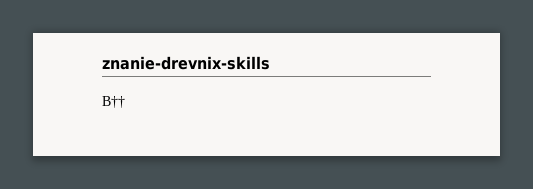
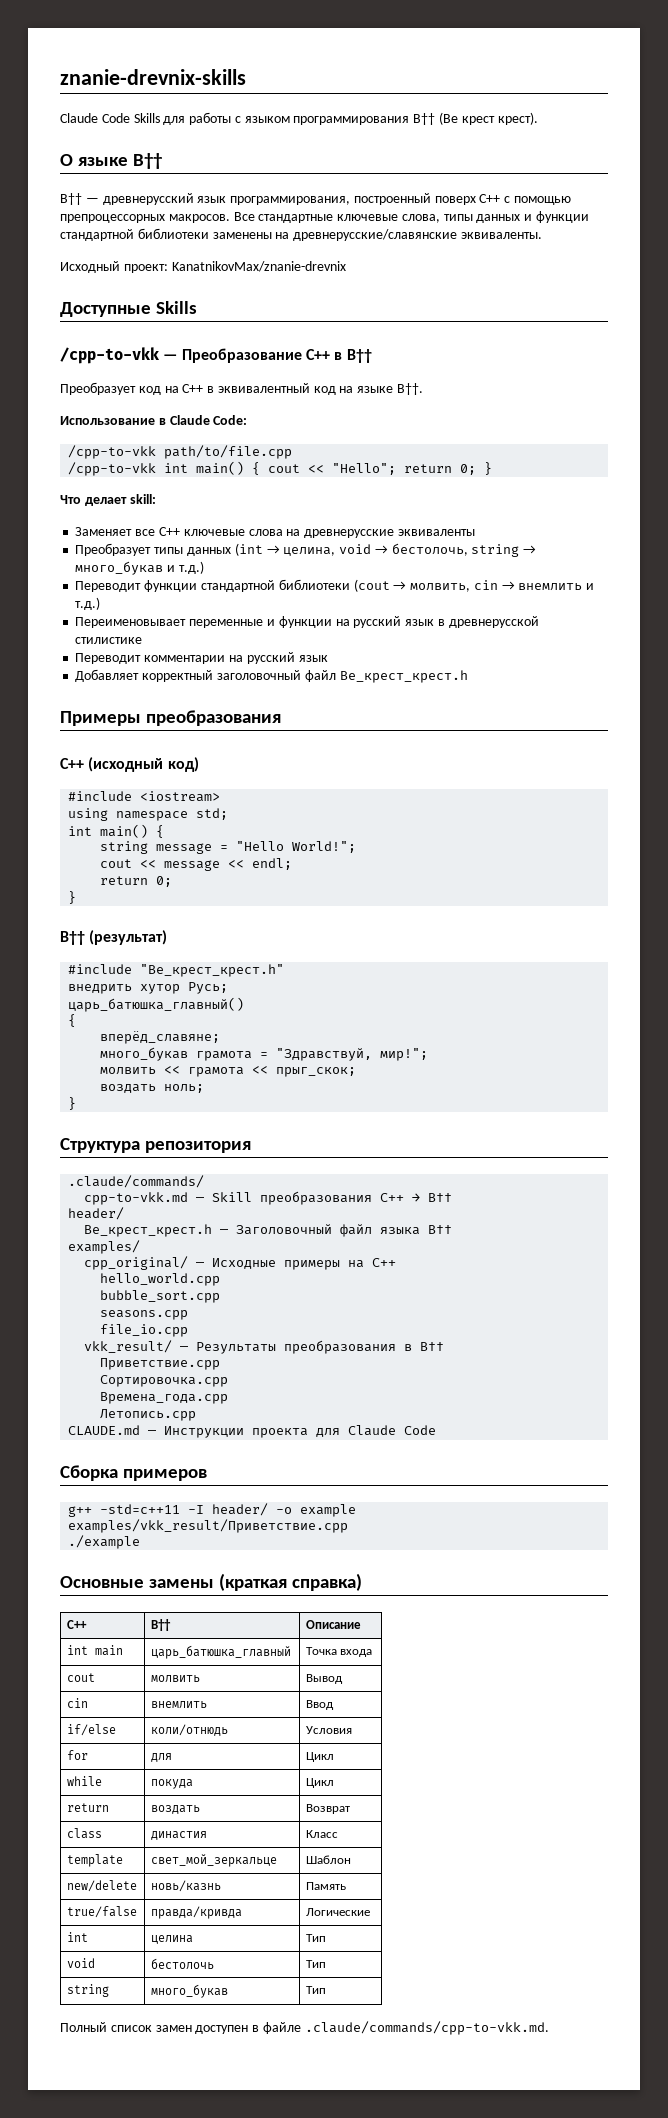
- В††
+ Claude Code Skills для работы с языком программирования В†† (Ве крест крест).
+ О языке В††
+ В†† — древнерусский язык программирования, построенный поверх C++ с помощью препроцессорных макросов. Все стандартные ключевые слова, типы данных и функции стандартной библиотеки заменены на древнерусские/славянские эквиваленты.
+ Исходный проект: KanatnikovMax/znanie-drevnix
+ Доступные Skills
+ /cpp-to-vkk — Преобразование C++ в В††
+ Преобразует код на C++ в эквивалентный код на языке В††.
+ Использование в Claude Code:
+ /cpp-to-vkk path/to/file.cpp
+ /cpp-to-vkk int main() { cout << "Hello"; return 0; }
+ Что делает skill:
+ Заменяет все C++ ключевые слова на древнерусские эквиваленты
+ Преобразует типы данных (int → целина, void → бестолочь, string → много_букав и т.д.)
+ Переводит функции стандартной библиотеки (cout → молвить, cin → внемлить и т.д.)
+ Переименовывает переменные и функции на русский язык в древнерусской стилистике
+ Переводит комментарии на русский язык
+ Добавляет корректный заголовочный файл Ве_крест_крест.h
+ Примеры преобразования
+ C++ (исходный код)
+ #include <iostream>
+ using namespace std;
+ int main() {
+ string message = "Hello World!";
+ cout << message << endl;
+ return 0;
+ }
+ В†† (результат)
+ #include "Ве_крест_крест.h"
+ внедрить хутор Русь;
+ царь_батюшка_главный()
+ {
+ вперёд_славяне;
+ много_букав грамота = "Здравствуй, мир!";
+ молвить << грамота << прыг_скок;
+ воздать ноль;
+ }
+ Структура репозитория
+ .claude/commands/
+ cpp-to-vkk.md — Skill преобразования C++ → В††
+ header/
+ Ве_крест_крест.h — Заголовочный файл языка В††
+ examples/
+ cpp_original/ — Исходные примеры на C++
+ hello_world.cpp
+ bubble_sort.cpp
+ seasons.cpp
+ file_io.cpp
+ vkk_result/ — Результаты преобразования в В††
+ Приветствие.cpp
+ Сортировочка.cpp
+ Времена_года.cpp
+ Летопись.cpp
+ CLAUDE.md — Инструкции проекта для Claude Code
+ Сборка примеров
+ g++ -std=c++11 -I header/ -o example examples/vkk_result/Приветствие.cpp
+ ./example
+ Основные замены (краткая справка)
+ C++ | В†† | Описание
+ int main | царь_батюшка_главный | Точка входа
+ cout | молвить | Вывод
+ cin | внемлить | Ввод
+ if/else | коли/отнюдь | Условия
+ for | для | Цикл
+ while | покуда | Цикл
+ return | воздать | Возврат
+ class | династия | Класс
+ template | свет_мой_зеркальце | Шаблон
+ new/delete | новь/казнь | Память
+ true/false | правда/кривда | Логические
+ int | целина | Тип
+ void | бестолочь | Тип
+ string | много_букав | Тип
+ Полный список замен доступен в файле .claude/commands/cpp-to-vkk.md.

